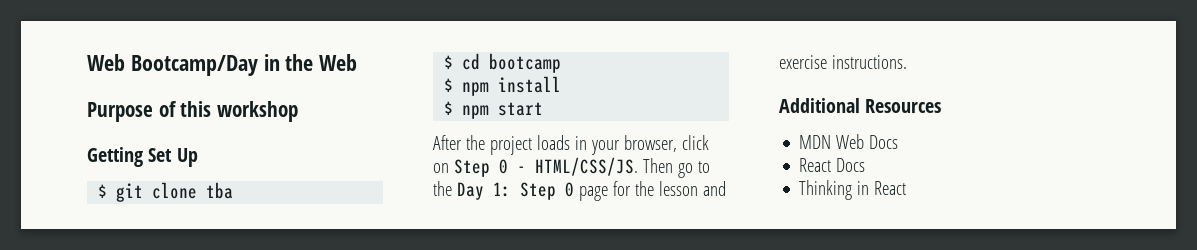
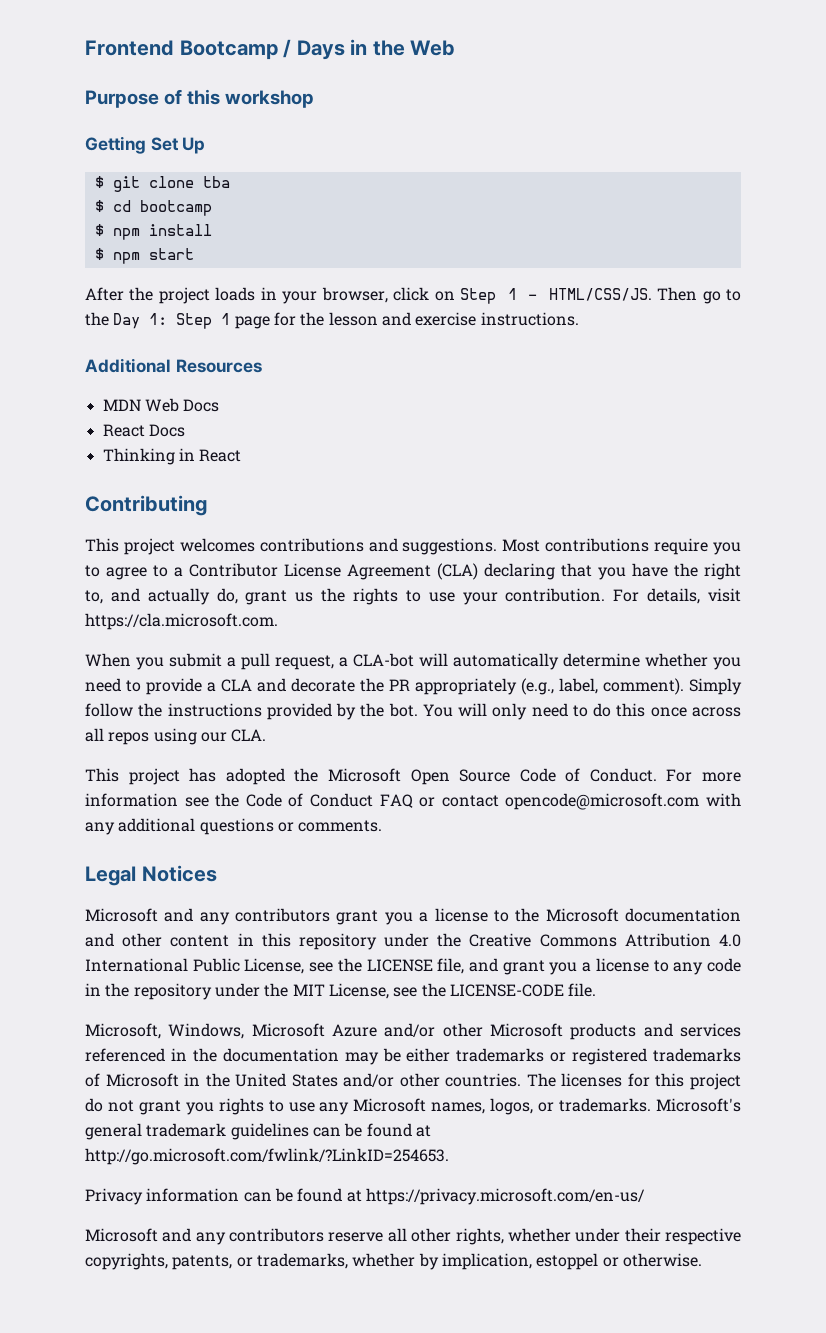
- Web Bootcamp/Day in the Web
+ Frontend Bootcamp / Days in the Web
- After the project loads in your browser, click on Step 0 - HTML/CSS/JS.
+ After the project loads in your browser, click on Step 1 - HTML/CSS/JS.
- Then go to the Day 1: Step 0 page for the lesson and exercise instructions.
+ Then go to the Day 1: Step 1 page for the lesson and exercise instructions.
+ Contributing
+ This project welcomes contributions and suggestions. Most contributions require you to agree to a Contributor License Agreement (CLA) declaring that you have the right to, and actually do, grant us the rights to use your contribution. For details, visit https://cla.microsoft.com.
+ When you submit a pull request, a CLA-bot will automatically determine whether you need to provide a CLA and decorate the PR appropriately (e.g., label, comment). Simply follow the instructions provided by the bot. You will only need to do this once across all repos using our CLA.
+ This project has adopted the Microsoft Open Source Code of Conduct. For more information see the Code of Conduct FAQ or contact opencode@microsoft.com with any additional questions or comments.
+ Legal Notices
+ Microsoft and any contributors grant you a license to the Microsoft documentation and other content in this repository under the Creative Commons Attribution 4.0 International Public License, see the LICENSE file, and grant you a license to any code in the repository under the MIT License, see the LICENSE-CODE file.
+ Microsoft, Windows, Microsoft Azure and/or other Microsoft products and services referenced in the documentation may be either trademarks or registered trademarks of Microsoft in the United States and/or other countries. The licenses for this project do not grant you rights to use any Microsoft names, logos, or trademarks. Microsoft's general trademark guidelines can be found at http://go.microsoft.com/fwlink/?LinkID=254653.
+ Privacy information can be found at https://privacy.microsoft.com/en-us/
+ Microsoft and any contributors reserve all other rights, whether under their respective copyrights, patents, or trademarks, whether by implication, estoppel or otherwise.

